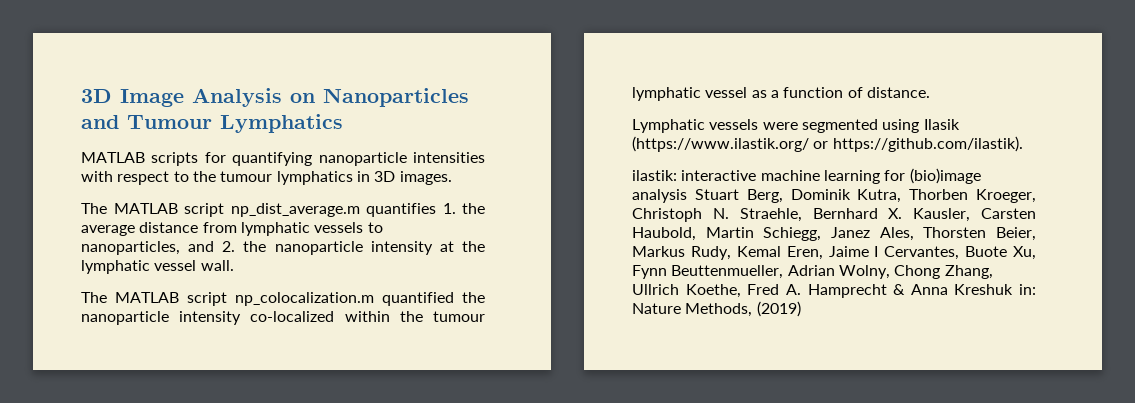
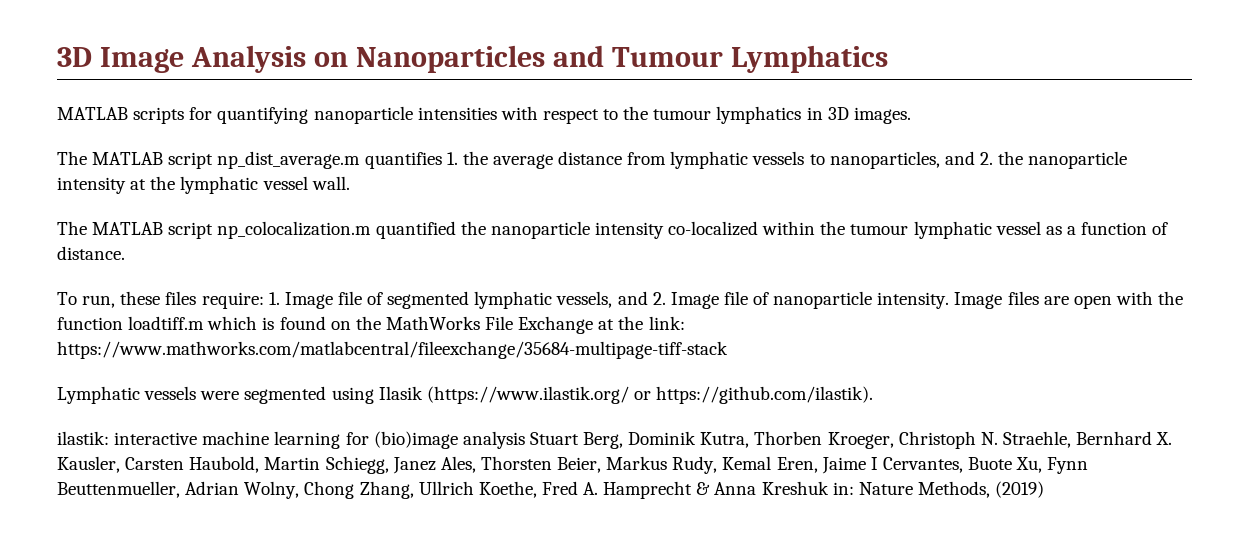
+ To run, these files require: 1. Image file of segmented lymphatic vessels, and 2. Image file of nanoparticle intensity. Image files are open with the function loadtiff.m which is found on the MathWorks File Exchange at the link: https://www.mathworks.com/matlabcentral/fileexchange/35684-multipage-tiff-stack

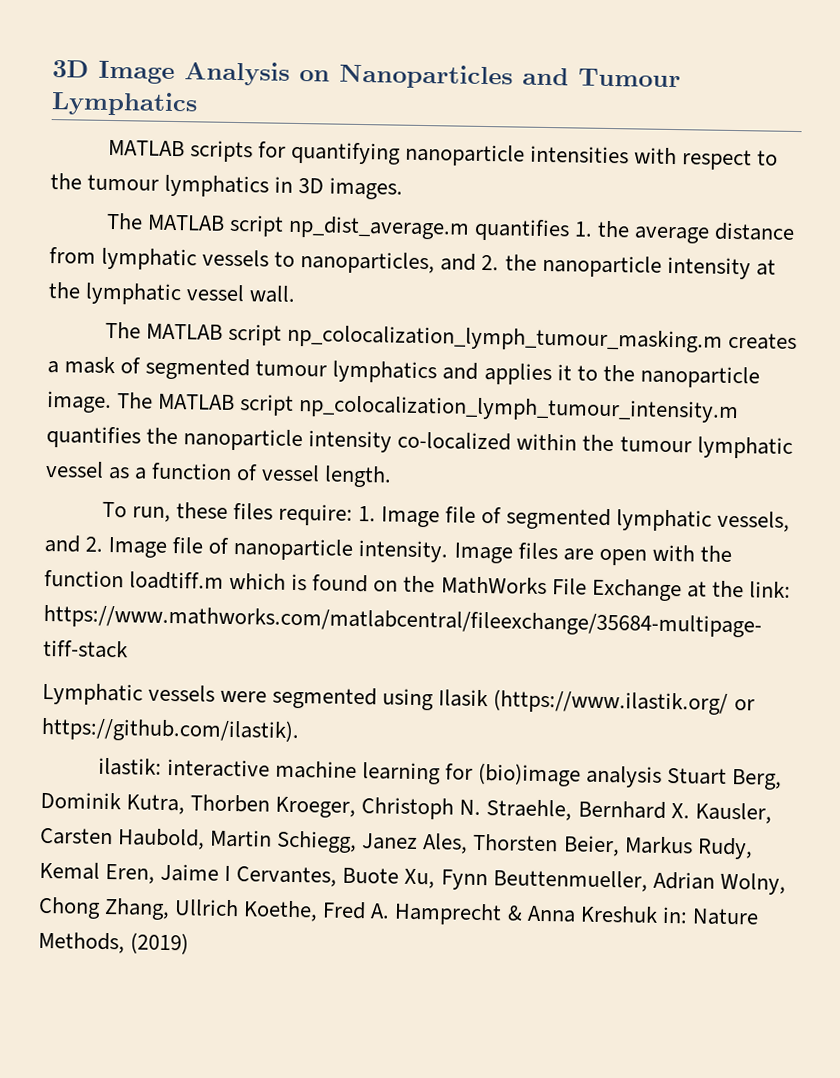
- The MATLAB script np_colocalization.m quantified the nanoparticle intensity co-localized within the tumour lymphatic vessel as a function of distance.
+ The MATLAB script np_colocalization_lymph_tumour_masking.m creates a mask of segmented tumour lymphatics and applies it to the nanoparticle image. The MATLAB script np_colocalization_lymph_tumour_intensity.m quantifies the nanoparticle intensity co-localized within the tumour lymphatic vessel as a function of vessel length.

